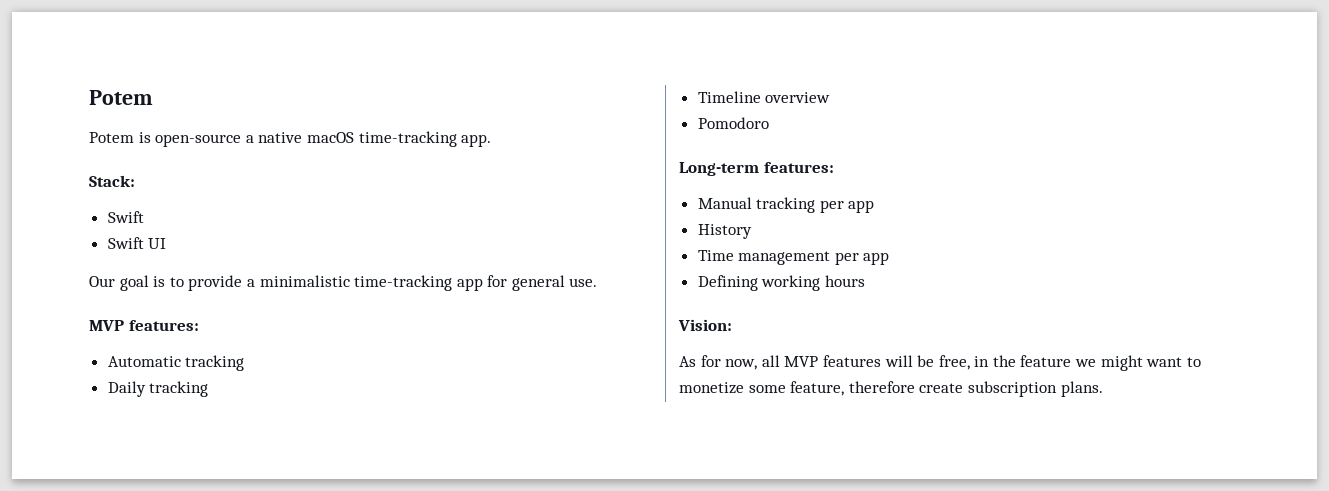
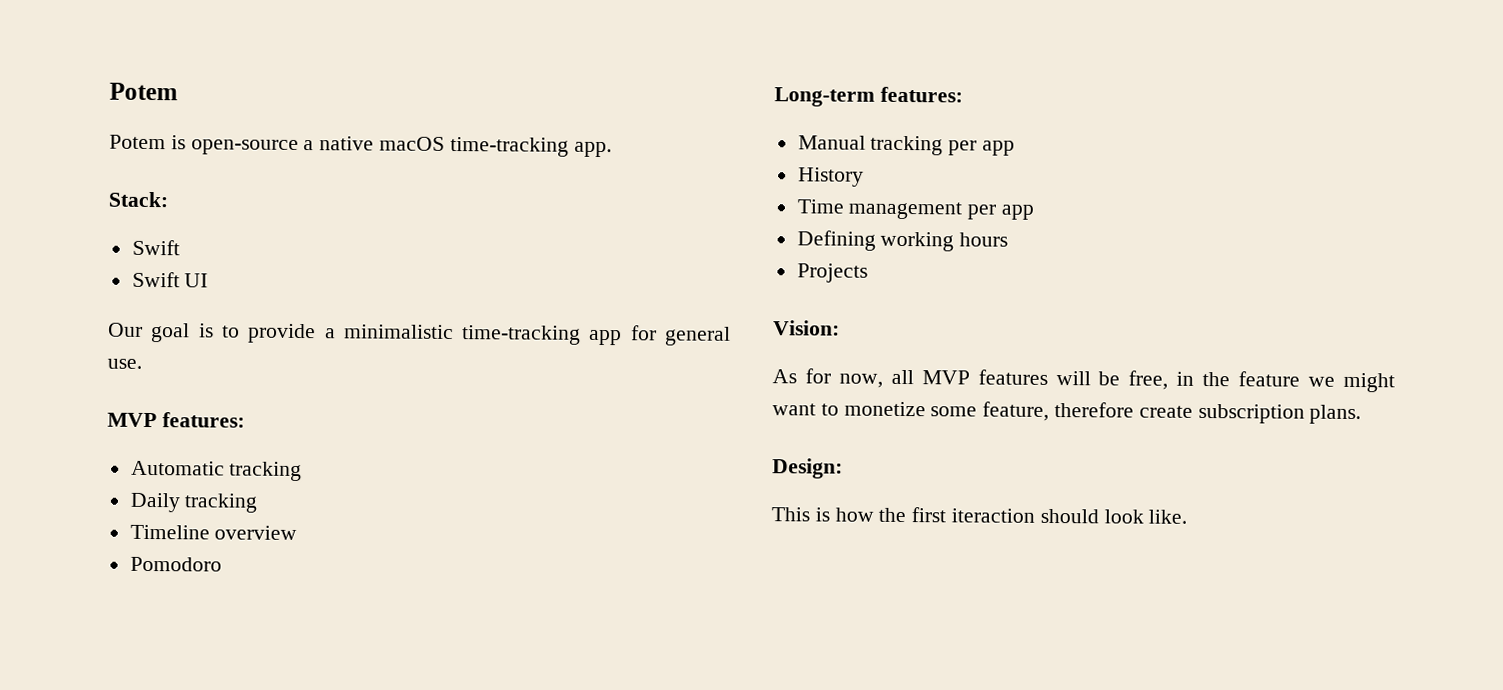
+ Projects
+ Design:
+ This is how the first iteraction should look like.

